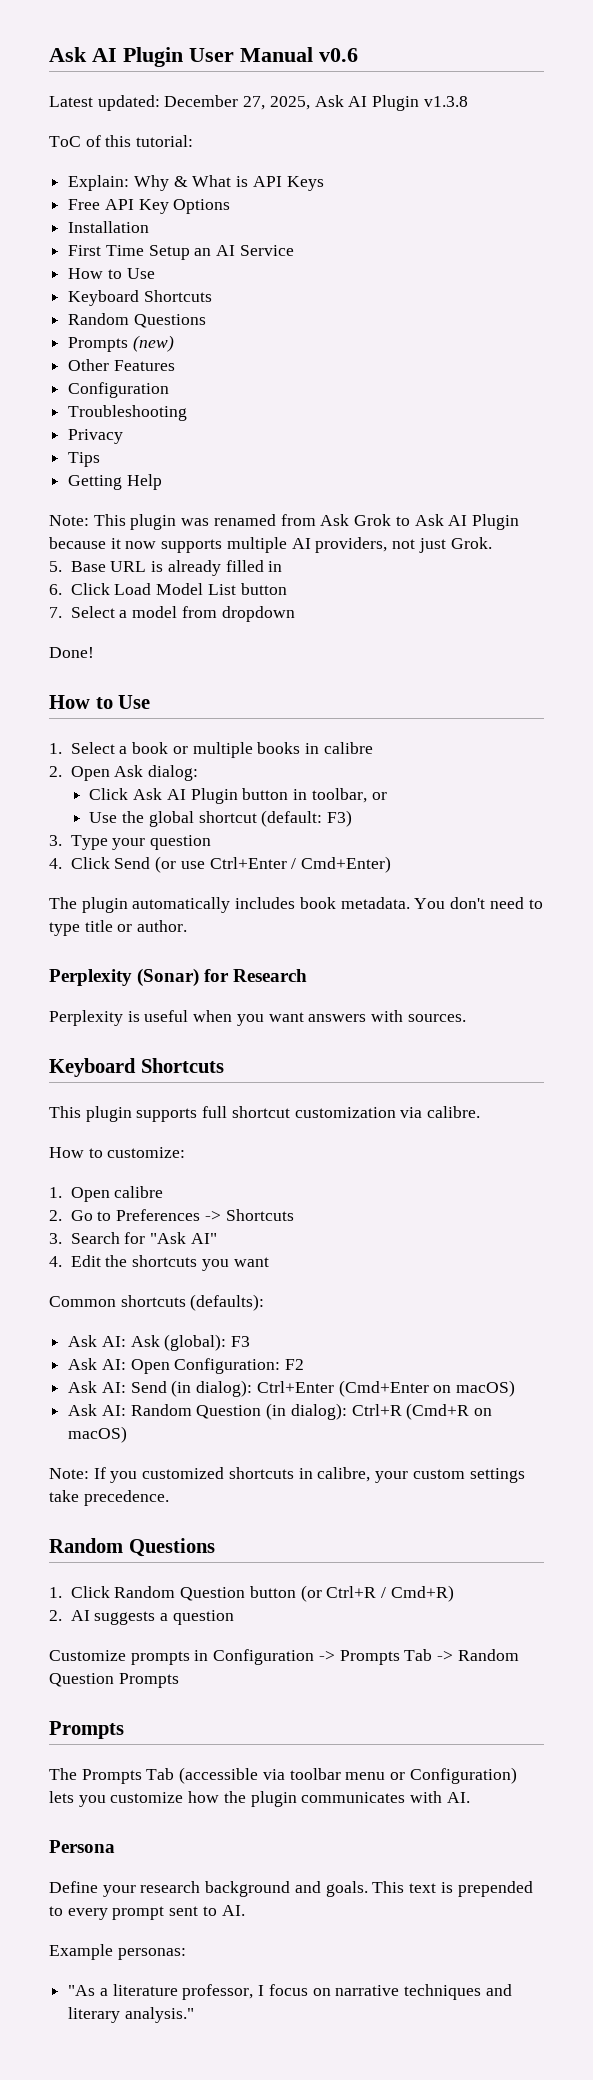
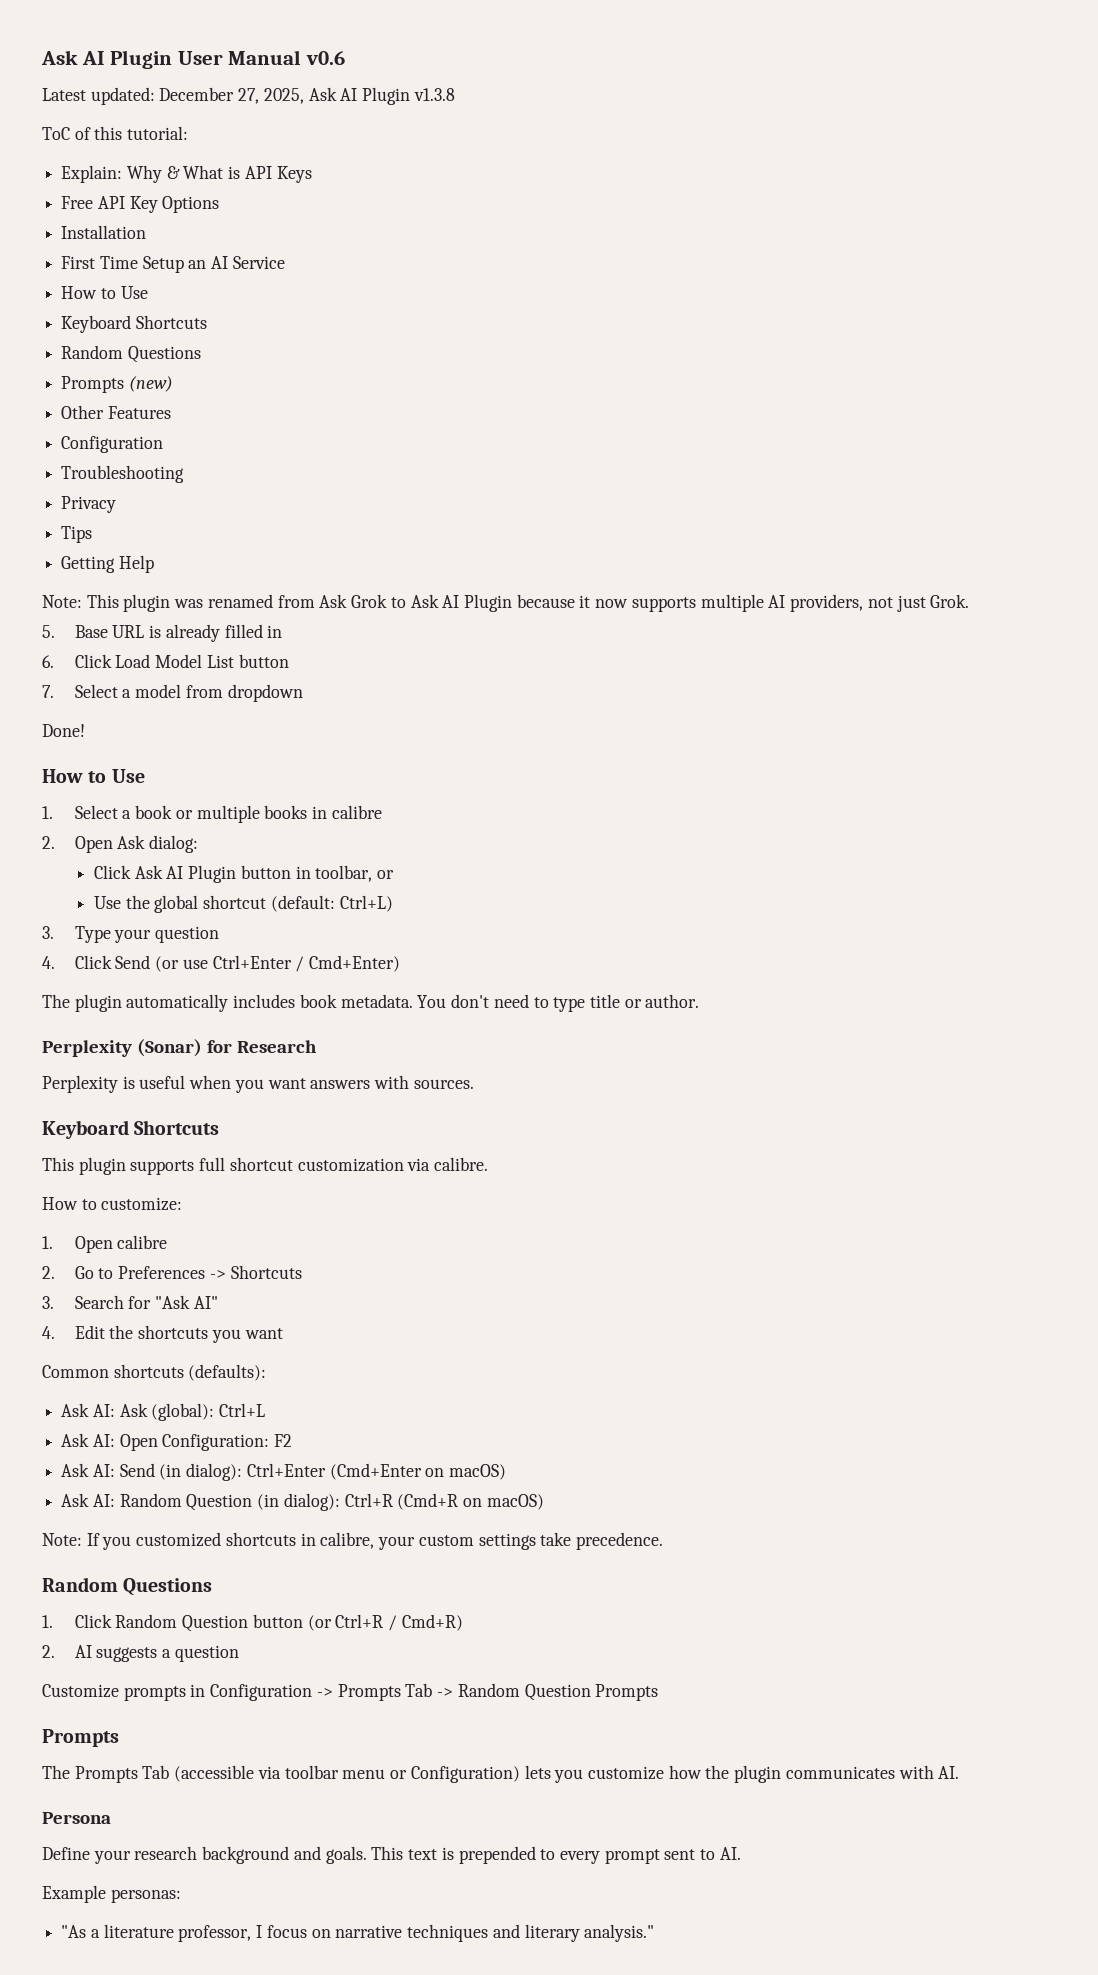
- Use the global shortcut (default: F3)
+ Use the global shortcut (default: Ctrl+L)
- Ask AI: Ask (global): F3
+ Ask AI: Ask (global): Ctrl+L

